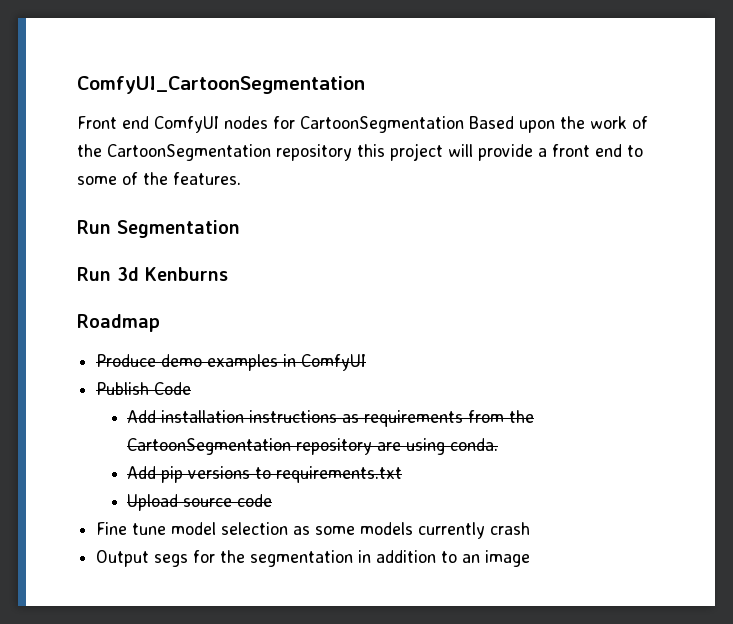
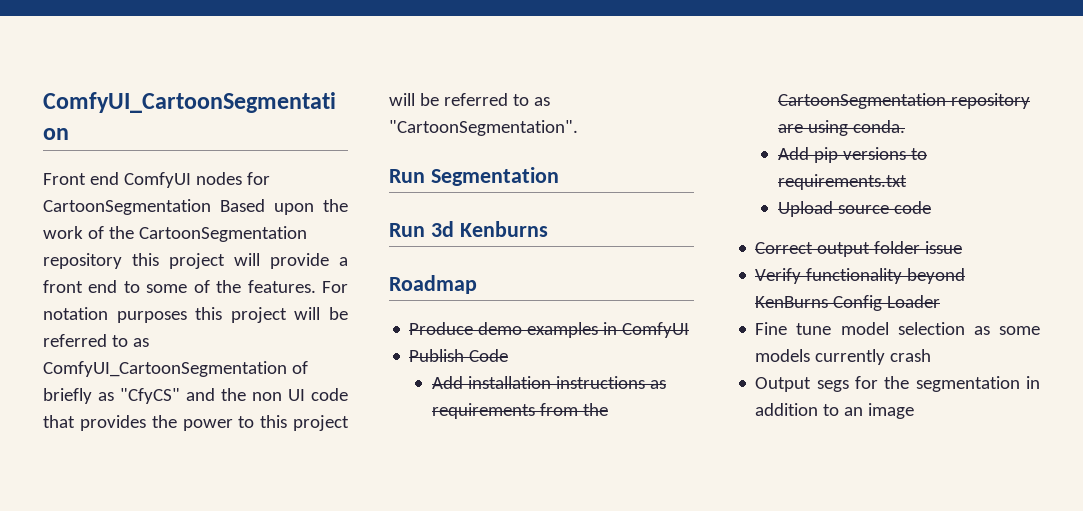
+ For notation purposes this project will be referred to as ComfyUI_CartoonSegmentation of briefly as "CfyCS" and the non UI code that provides the power to this project will be referred to as "CartoonSegmentation".
+ Correct output folder issue
+ Verify functionality beyond KenBurns Config Loader

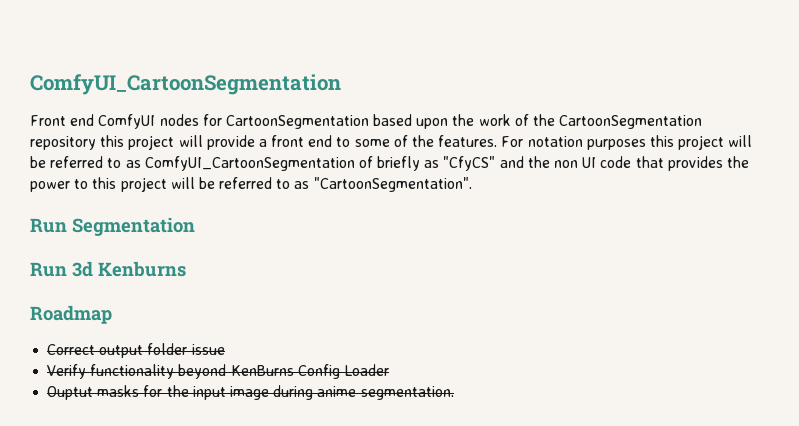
- Front end ComfyUI nodes for CartoonSegmentation Based upon the work of the CartoonSegmentation repository this project will provide a front end to some of the features.
+ Front end ComfyUI nodes for CartoonSegmentation based upon the work of the CartoonSegmentation repository this project will provide a front end to some of the features.
- Produce demo examples in ComfyUI
- Publish Code
- Add installation instructions as requirements from the CartoonSegmentation repository are using conda.
- Add pip versions to requirements.txt
- Upload source code
- Fine tune model selection as some models currently crash
- Output segs for the segmentation in addition to an image
+ Ouptut masks for the input image during anime segmentation.

